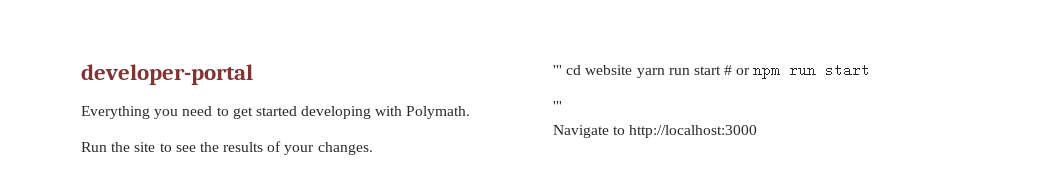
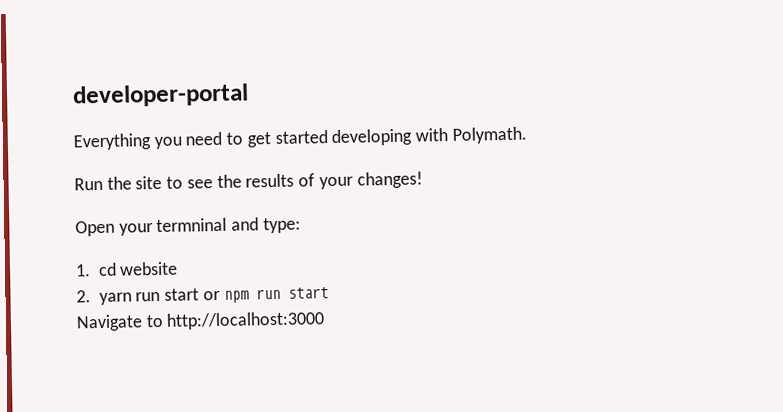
- Run the site to see the results of your changes.
- ''' cd website yarn run start # or npm run start
- '''
+ Run the site to see the results of your changes!
+ Open your termninal and type:
+ 1. cd website
+ 2. yarn run start or npm run start

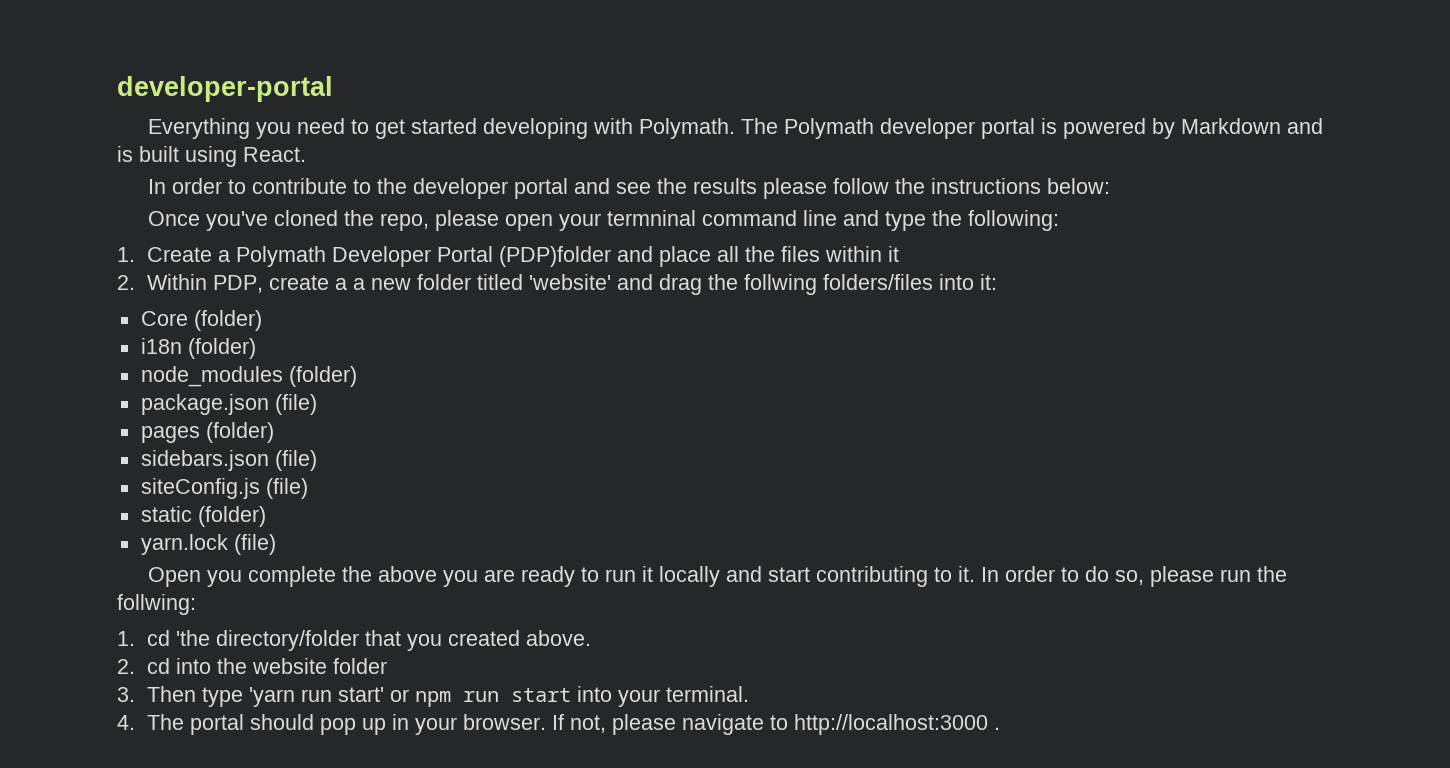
- Everything you need to get started developing with Polymath.
- Run the site to see the results of your changes!
- Open your termninal and type:
- 1. cd website
- 2. yarn run start or npm run start
- Navigate to http://localhost:3000
+ Everything you need to get started developing with Polymath. The Polymath developer portal is powered by Markdown and is built using React.
+ In order to contribute to the developer portal and see the results please follow the instructions below:
+ Once you've cloned the repo, please open your termninal command line and type the following:
+ 1. Create a Polymath Developer Portal (PDP)folder and place all the files within it
+ 2. Within PDP, create a a new folder titled 'website' and drag the follwing folders/files into it:
+ Core (folder)
+ i18n (folder)
+ node_modules (folder)
+ package.json (file)
+ pages (folder)
+ sidebars.json (file)
+ siteConfig.js (file)
+ static (folder)
+ yarn.lock (file)
+ Open you complete the above you are ready to run it locally and start contributing to it. In order to do so, please run the follwing:
+ 1. cd 'the directory/folder that you created above.
+ 2. cd into the website folder
+ 3. Then type 'yarn run start' or npm run start into your terminal.
+ 4. The portal should pop up in your browser. If not, please navigate to http://localhost:3000 .

